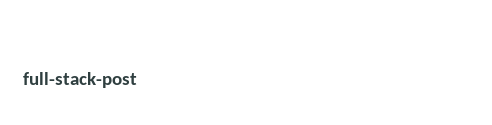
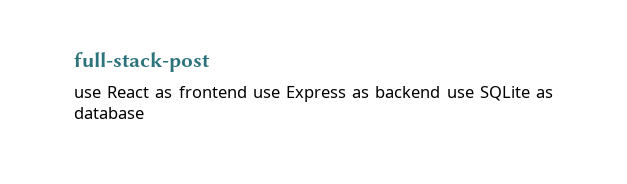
+ use React as frontend use Express as backend use SQLite as database

